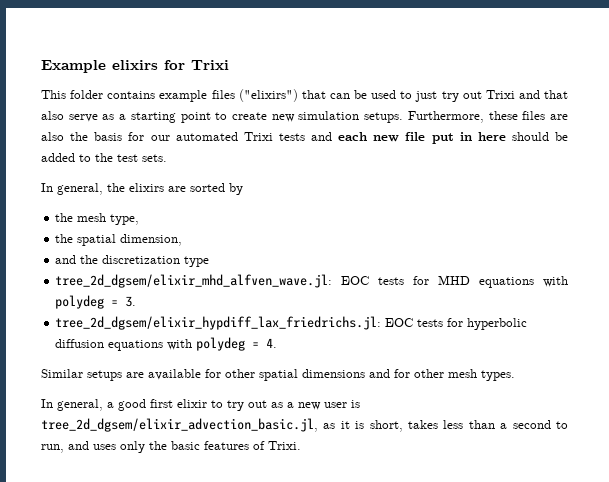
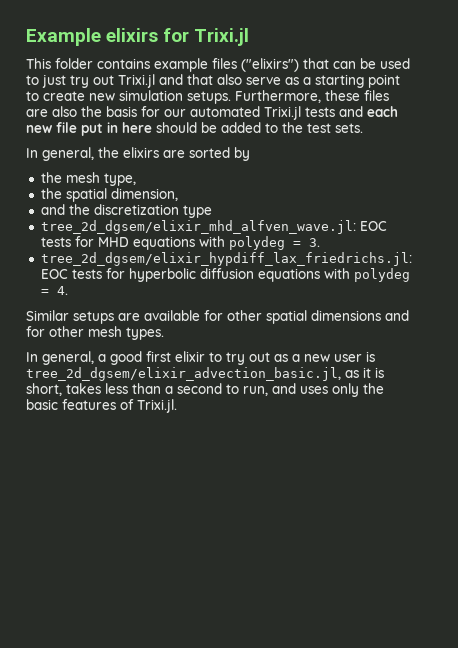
- Example elixirs for Trixi
+ Example elixirs for Trixi.jl
- This folder contains example files ("elixirs") that can be used to just try out Trixi and that also serve as a starting point to create new simulation setups.
+ This folder contains example files ("elixirs") that can be used to just try out Trixi.jl and that also serve as a starting point to create new simulation setups.
- Furthermore, these files are also the basis for our automated Trixi tests and each new file put in here should be added to the test sets.
+ Furthermore, these files are also the basis for our automated Trixi.jl tests and each new file put in here should be added to the test sets.
- In general, a good first elixir to try out as a new user is tree_2d_dgsem/elixir_advection_basic.jl, as it is short, takes less than a second to run, and uses only the basic features of Trixi.
+ In general, a good first elixir to try out as a new user is tree_2d_dgsem/elixir_advection_basic.jl, as it is short, takes less than a second to run, and uses only the basic features of Trixi.jl.

